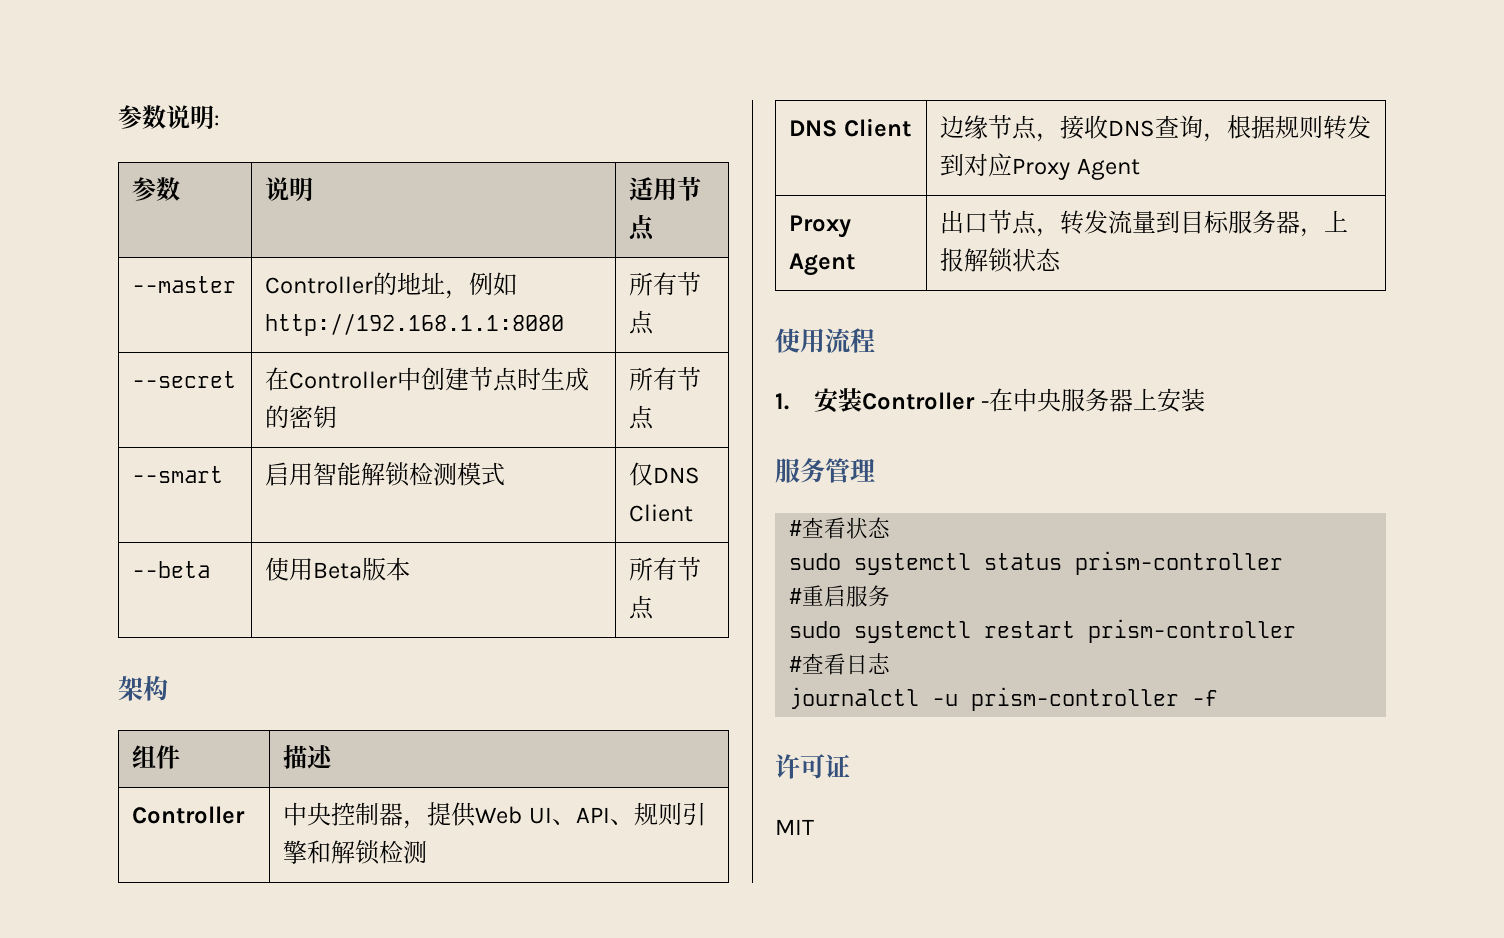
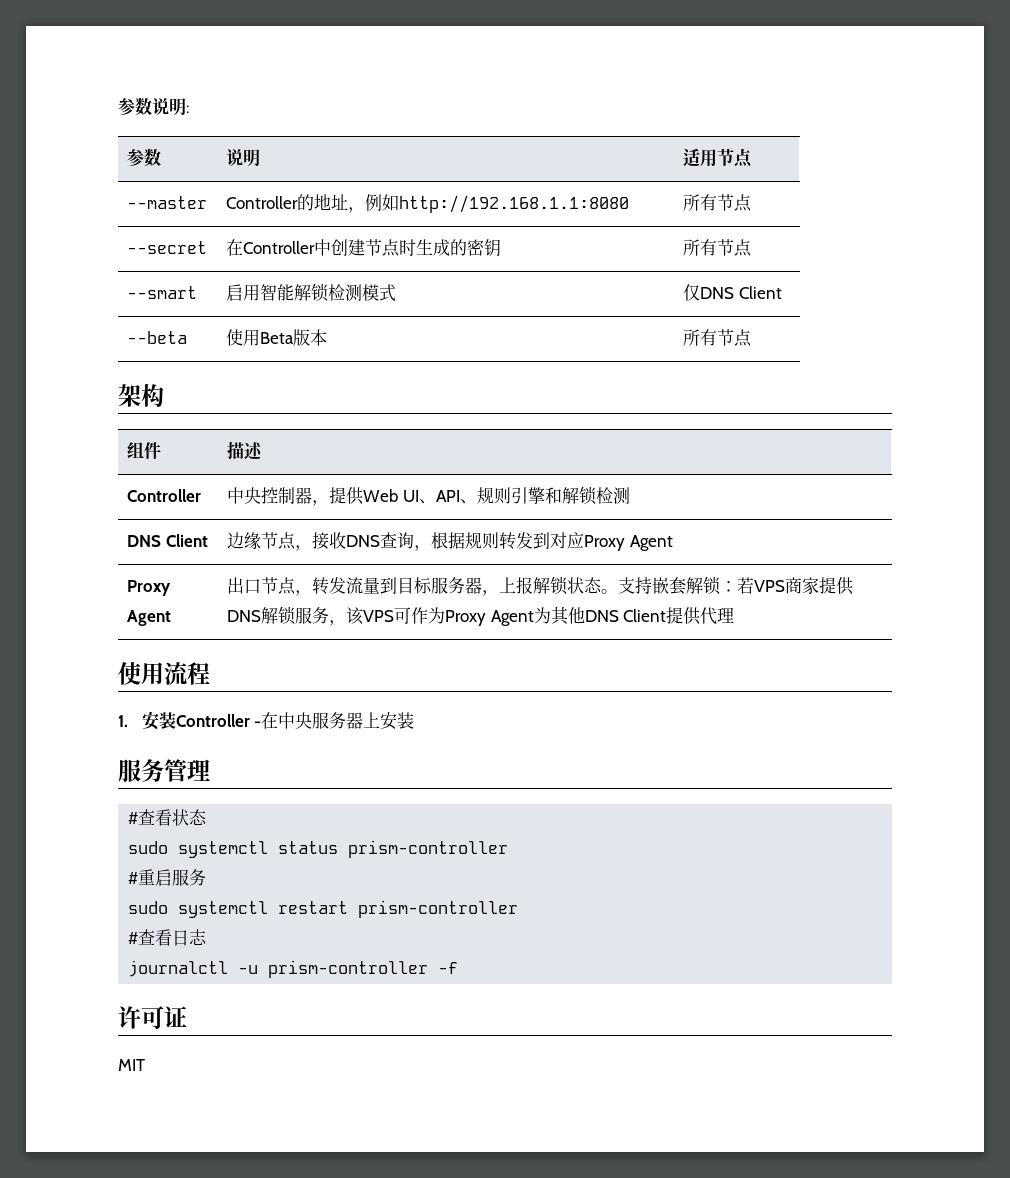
- Proxy Agent | 出口节点，转发流量到目标服务器，上报解锁状态
+ Proxy Agent | 出口节点，转发流量到目标服务器，上报解锁状态。支持嵌套解锁：若VPS商家提供DNS解锁服务，该VPS可作为Proxy Agent为其他DNS Client提供代理

